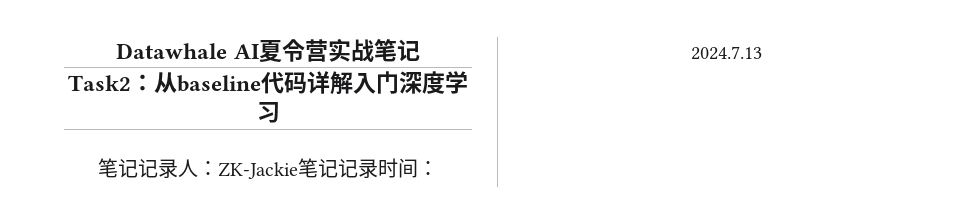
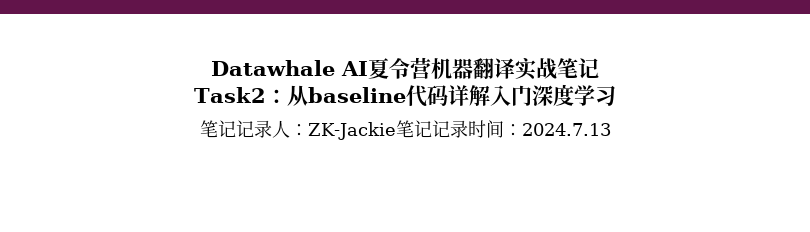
- Datawhale AI夏令营实战笔记
+ Datawhale AI夏令营机器翻译实战笔记

